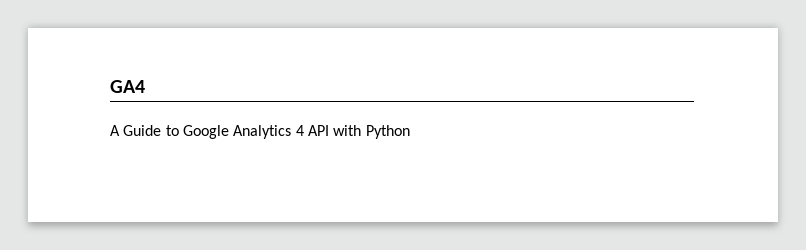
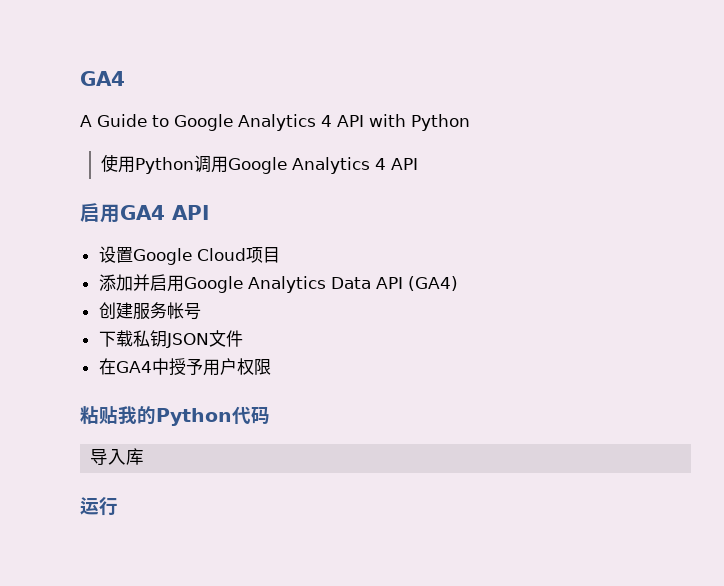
+ 使用Python调用Google Analytics 4 API
+ 启用GA4 API
+ 设置Google Cloud项目
+ 添加并启用Google Analytics Data API (GA4)
+ 创建服务帐号
+ 下载私钥JSON文件
+ 在GA4中授予用户权限
+ 粘贴我的Python代码
+ 导入库
+ 运行

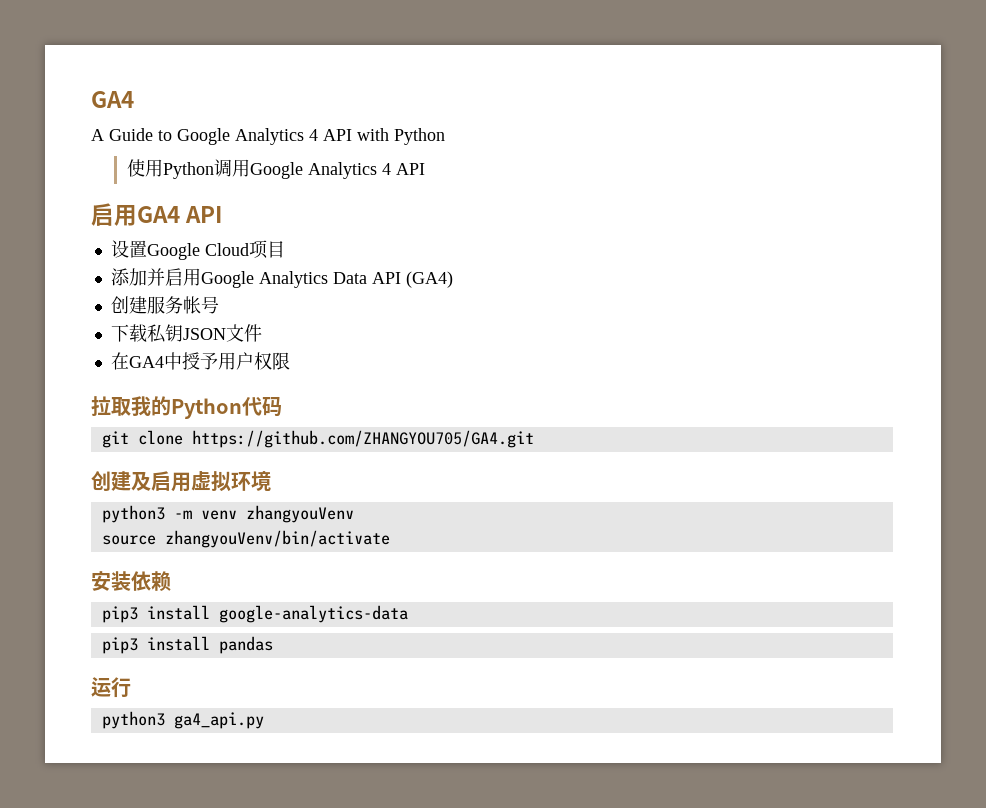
- 粘贴我的Python代码
+ 拉取我的Python代码
- 导入库
+ git clone https://github.com/ZHANGYOU705/GA4.git
+ 创建及启用虚拟环境
+ python3 -m venv zhangyouVenv
+ source zhangyouVenv/bin/activate
+ 安装依赖
+ pip3 install google-analytics-data
+ pip3 install pandas
+ python3 ga4_api.py

